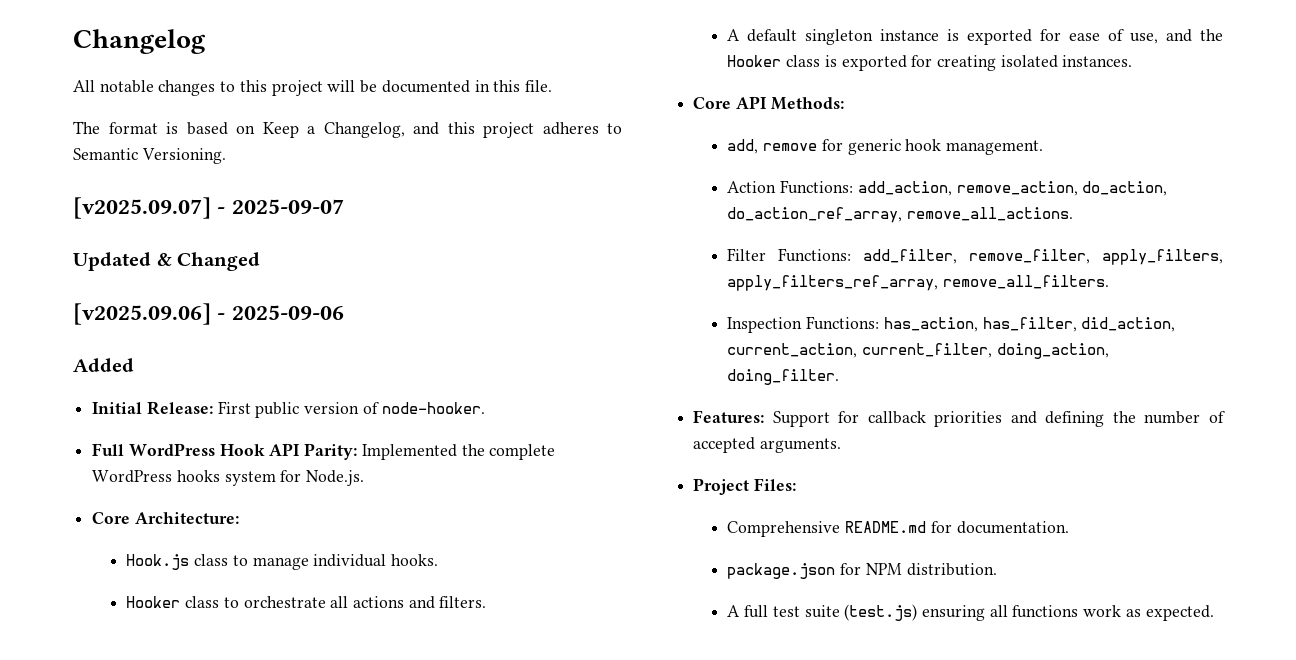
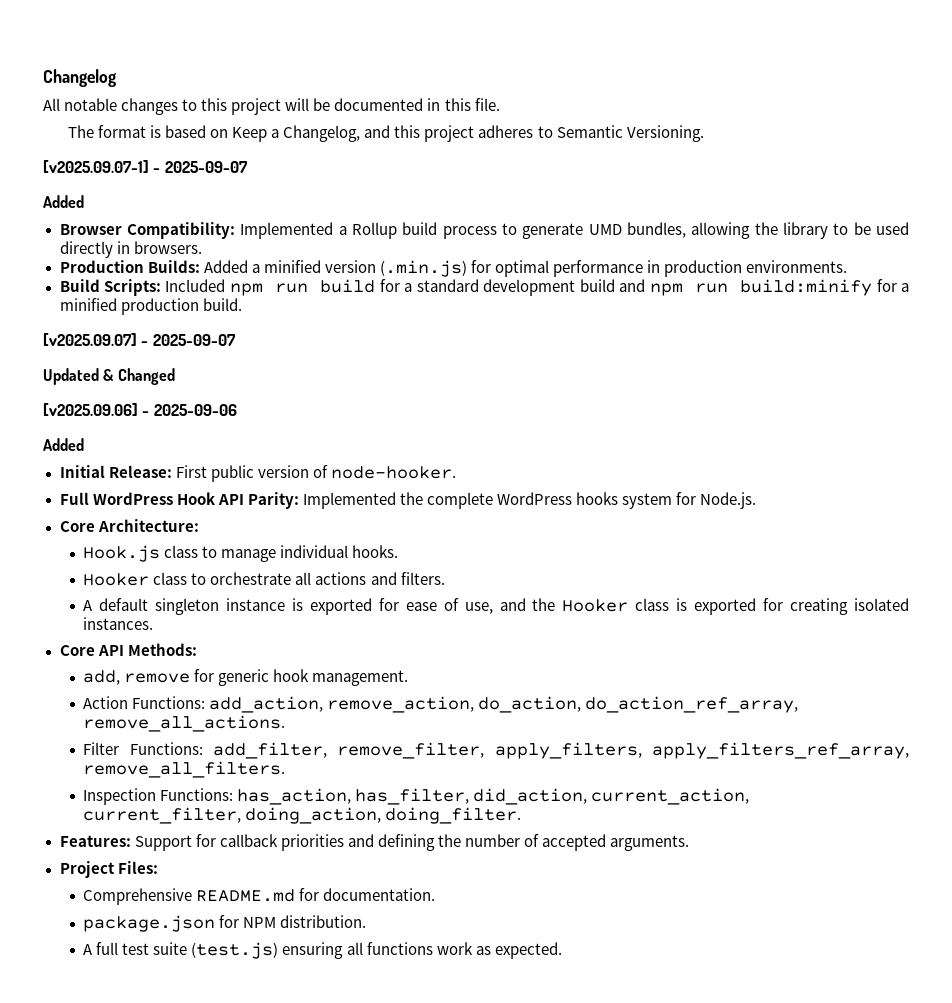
+ [v2025.09.07-1] - 2025-09-07
+ Added
+ Browser Compatibility: Implemented a Rollup build process to generate UMD bundles, allowing the library to be used directly in browsers.
+ Production Builds: Added a minified version (.min.js) for optimal performance in production environments.
+ Build Scripts: Included npm run build for a standard development build and npm run build:minify for a minified production build.

